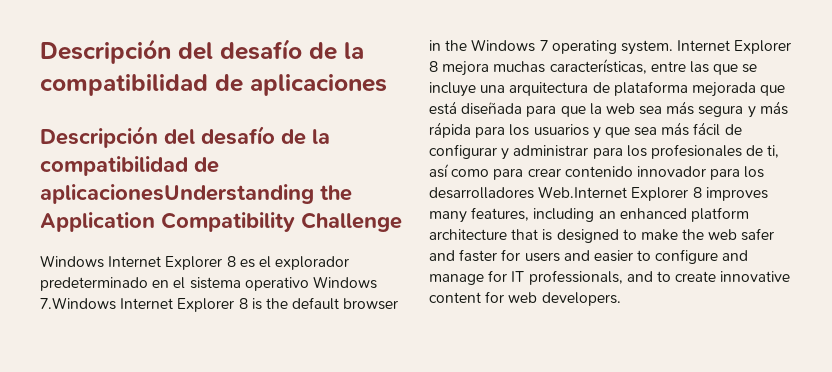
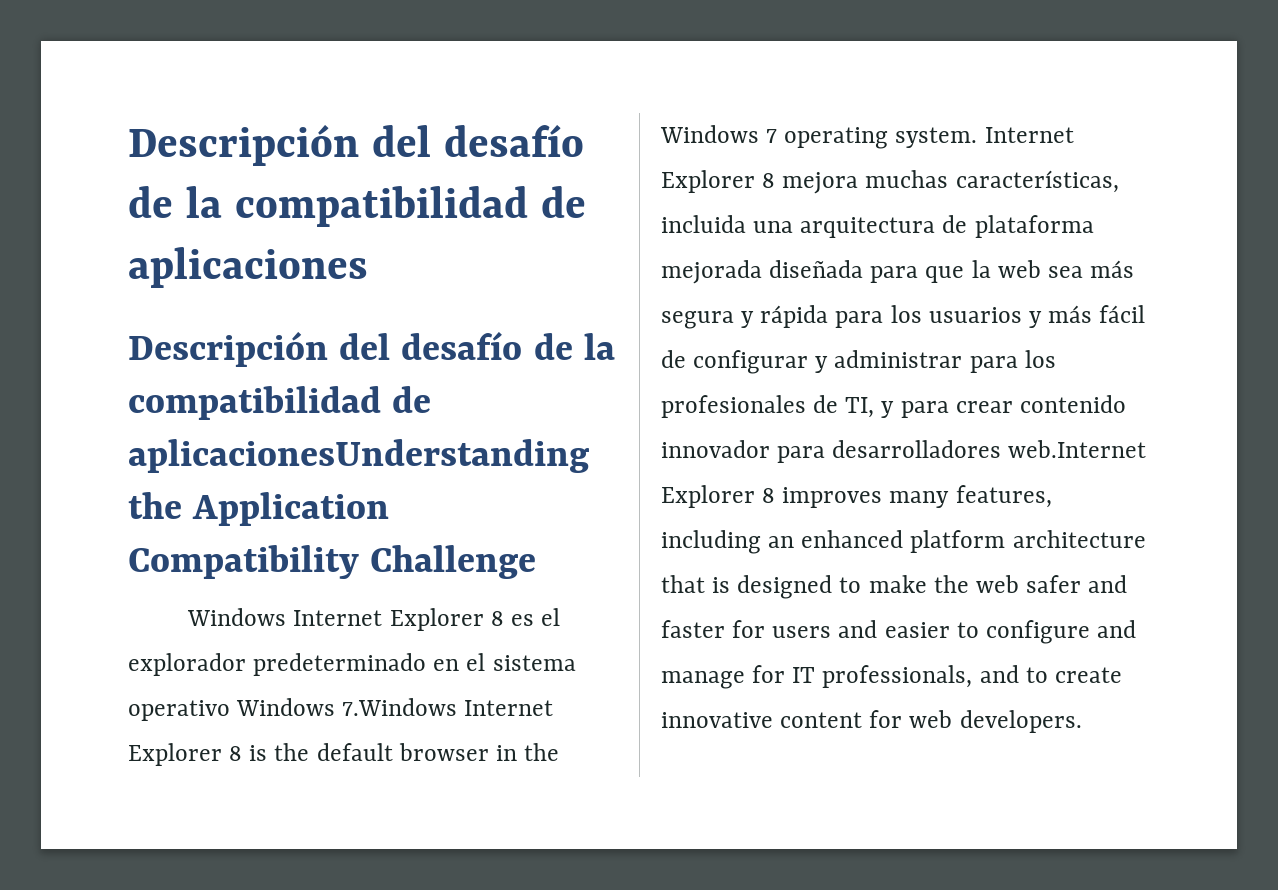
- Internet Explorer 8 mejora muchas características, entre las que se incluye una arquitectura de plataforma mejorada que está diseñada para que la web sea más segura y más rápida para los usuarios y que sea más fácil de configurar y administrar para los profesionales de ti, así como para crear contenido innovador para los desarrolladores Web.Internet Explorer 8 improves many features, including an enhanced platform architecture that is designed to make the web safer and faster for users and easier to configure and manage for IT professionals, and to create innovative content for web developers.
+ Internet Explorer 8 mejora muchas características, incluida una arquitectura de plataforma mejorada diseñada para que la web sea más segura y rápida para los usuarios y más fácil de configurar y administrar para los profesionales de TI, y para crear contenido innovador para desarrolladores web.Internet Explorer 8 improves many features, including an enhanced platform architecture that is designed to make the web safer and faster for users and easier to configure and manage for IT professionals, and to create innovative content for web developers.

